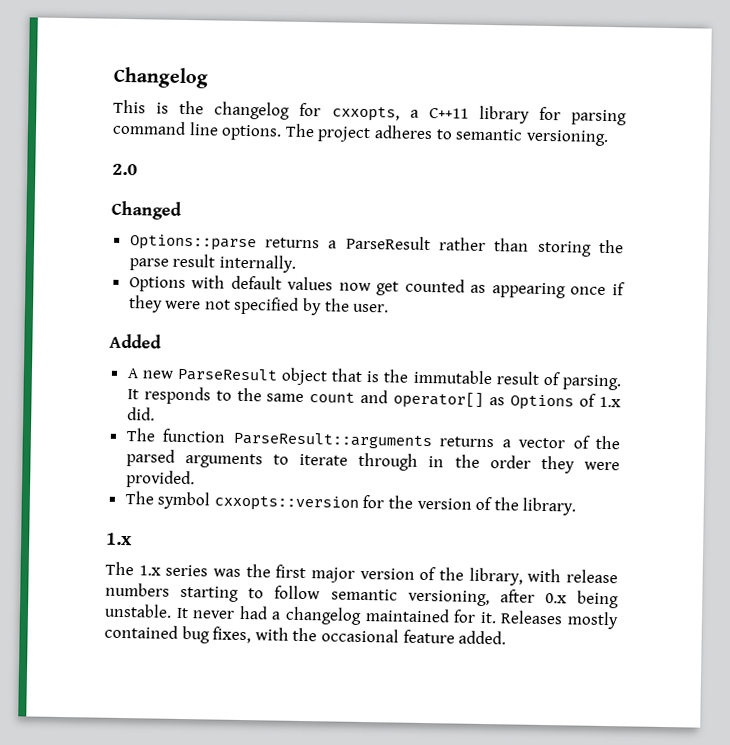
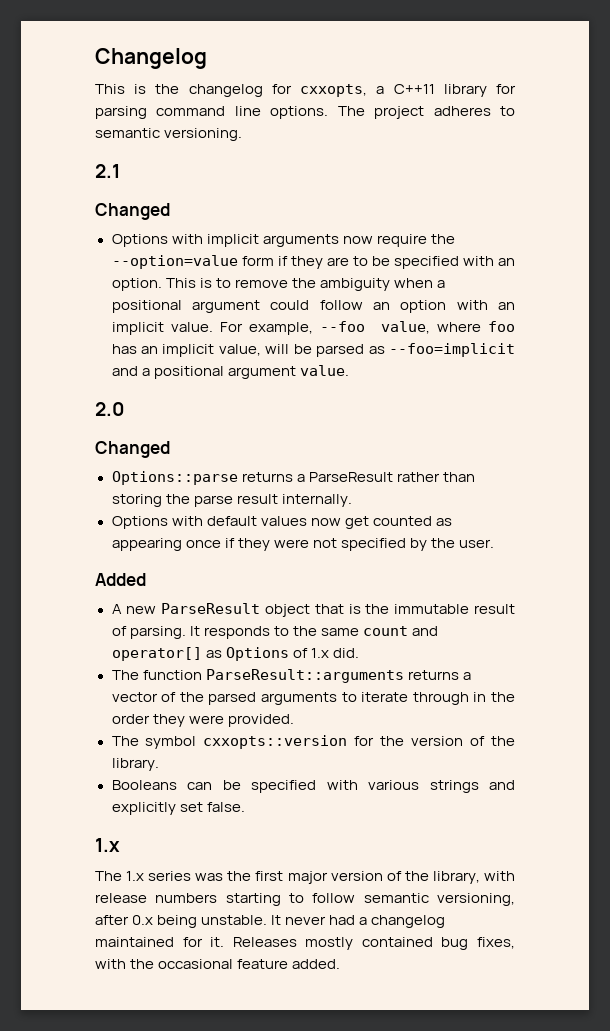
+ 2.1
+ Changed
+ Options with implicit arguments now require the --option=value form if they are to be specified with an option. This is to remove the ambiguity when a positional argument could follow an option with an implicit value. For example, --foo value, where foo has an implicit value, will be parsed as --foo=implicit and a positional argument value.
+ Booleans can be specified with various strings and explicitly set false.

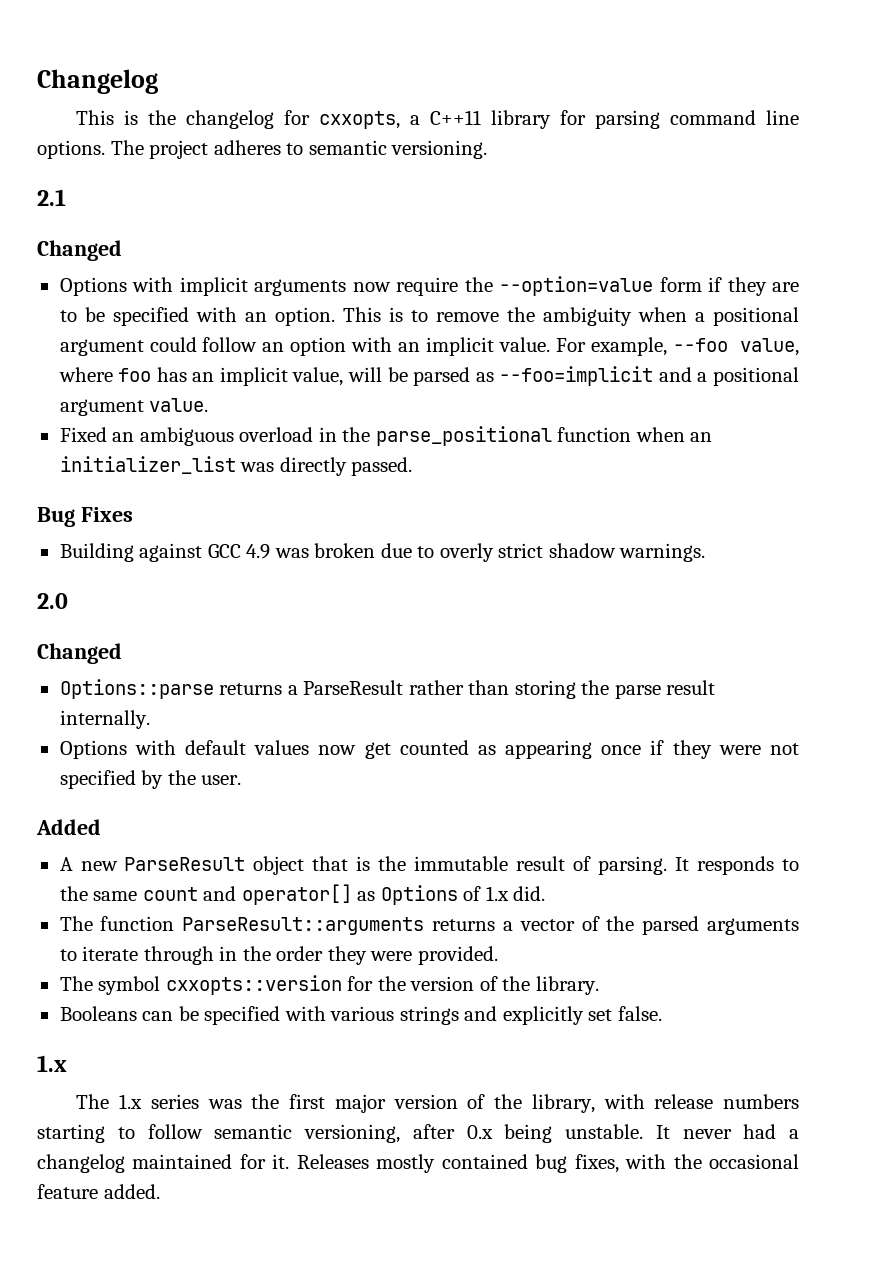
+ Fixed an ambiguous overload in the parse_positional function when an initializer_list was directly passed.
+ Bug Fixes
+ Building against GCC 4.9 was broken due to overly strict shadow warnings.

